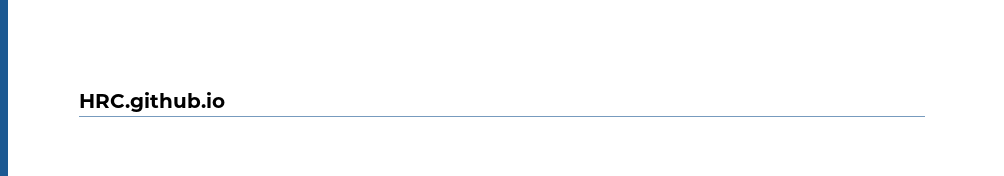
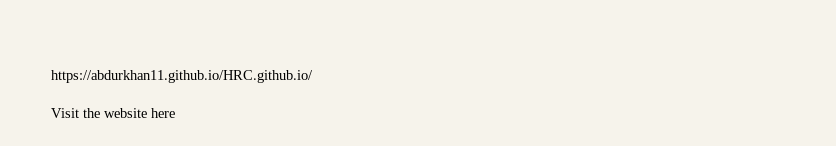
- HRC.github.io
+ https://abdurkhan11.github.io/HRC.github.io/
+ Visit the website here

